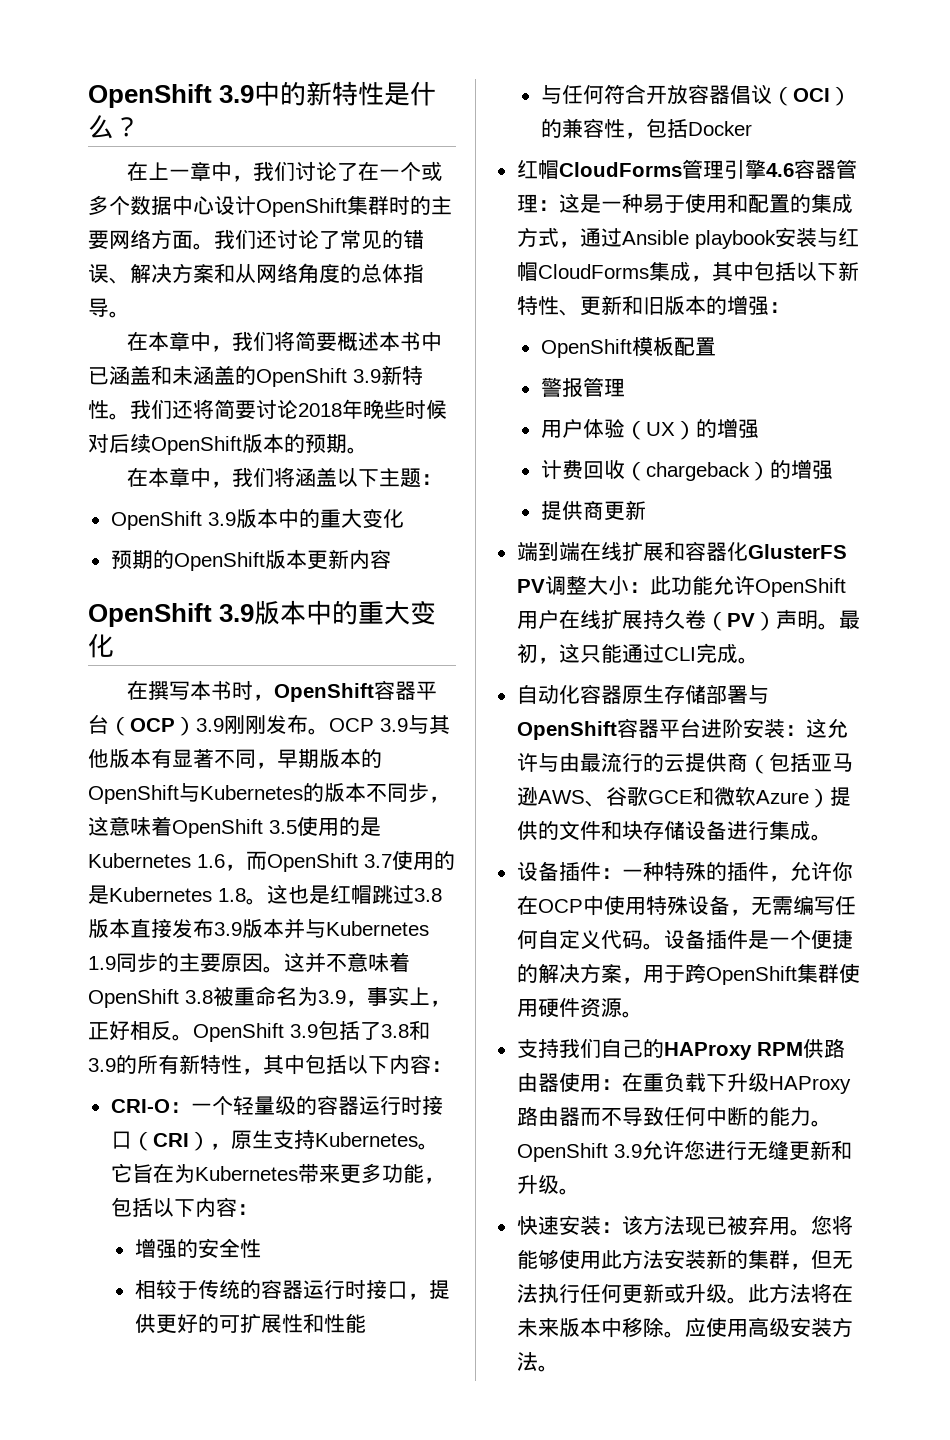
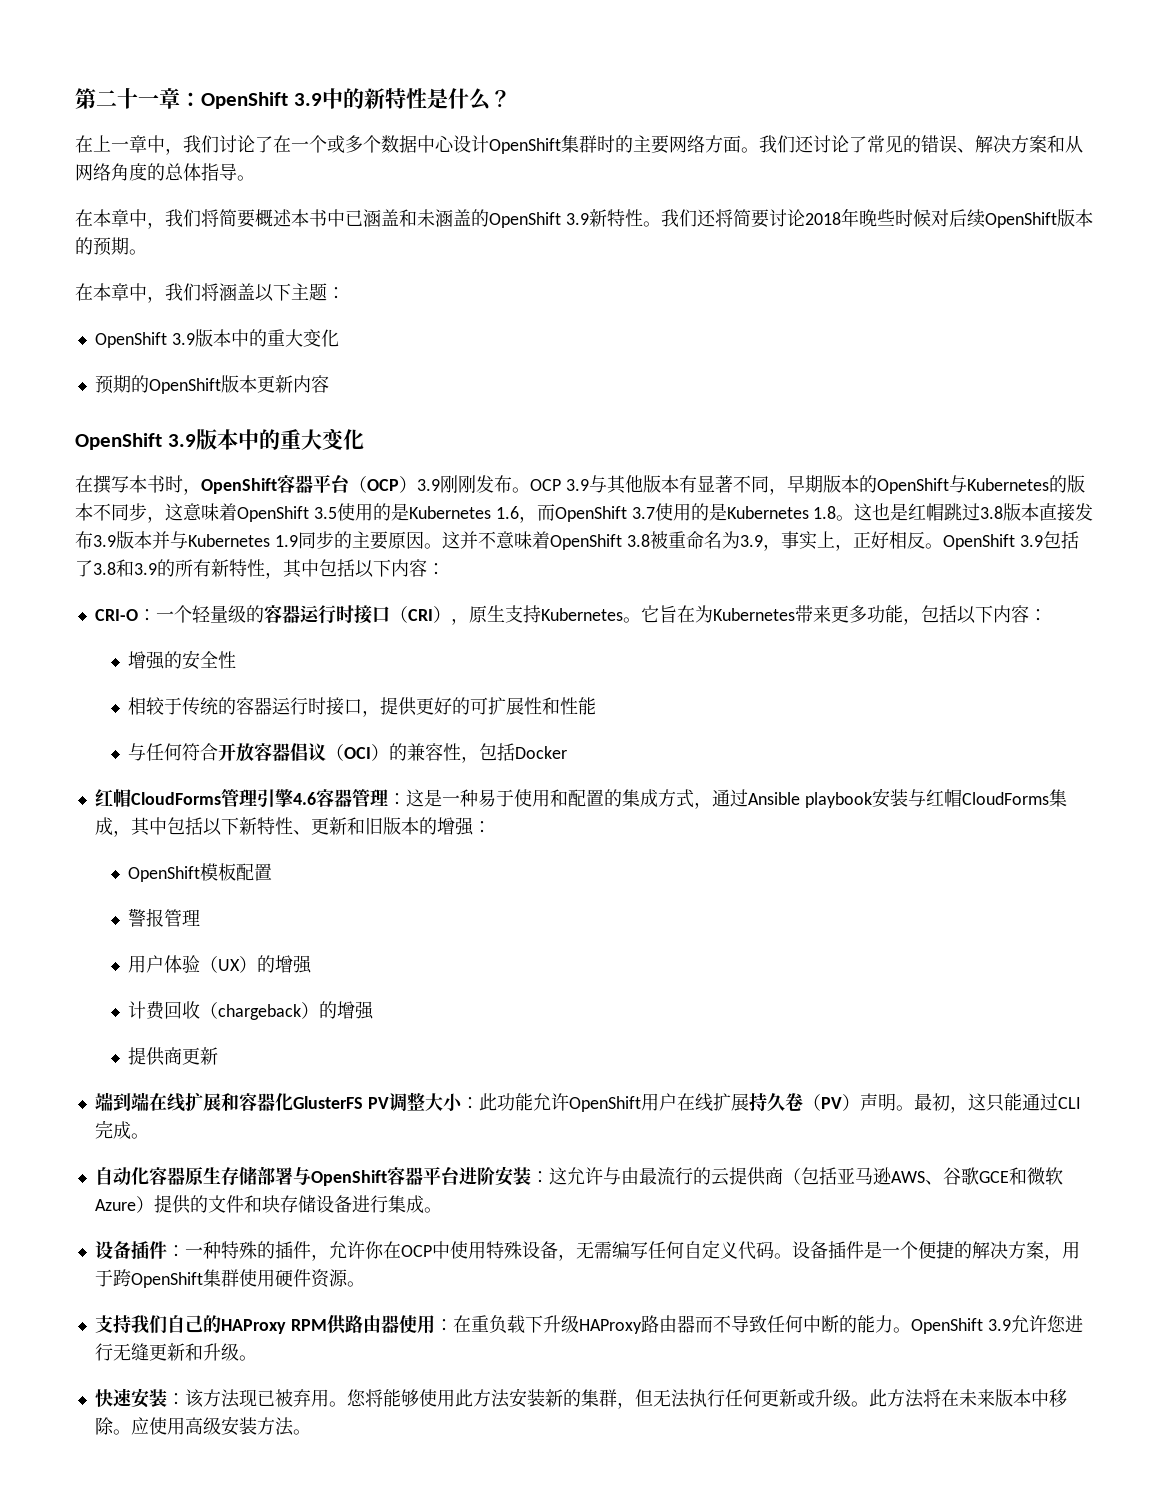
- OpenShift 3.9中的新特性是什么？
+ 第二十一章：OpenShift 3.9中的新特性是什么？

